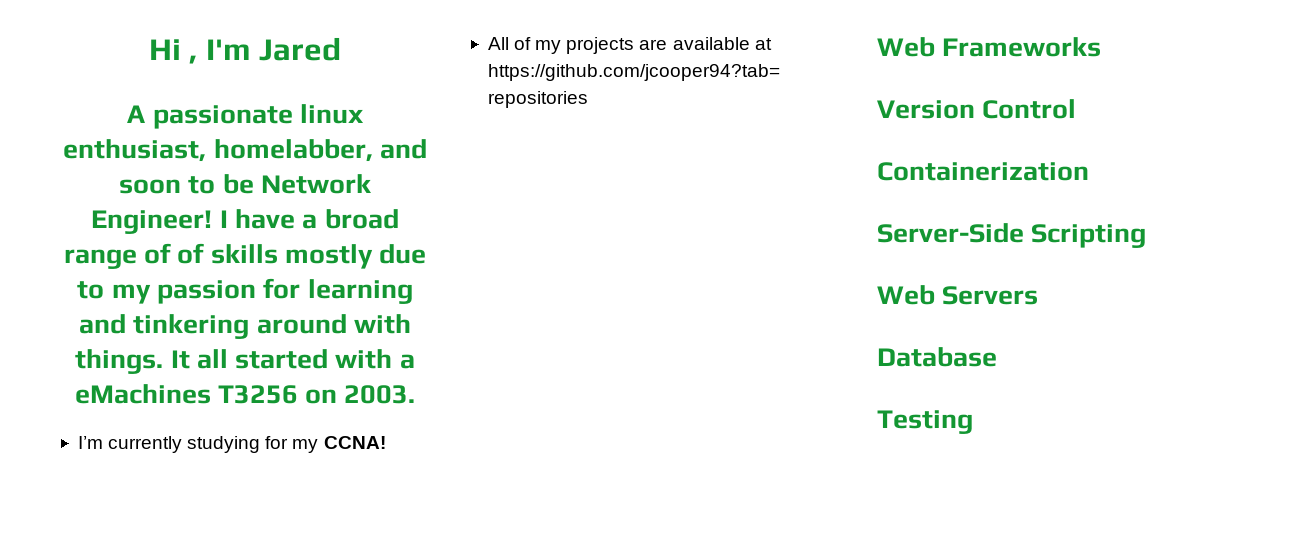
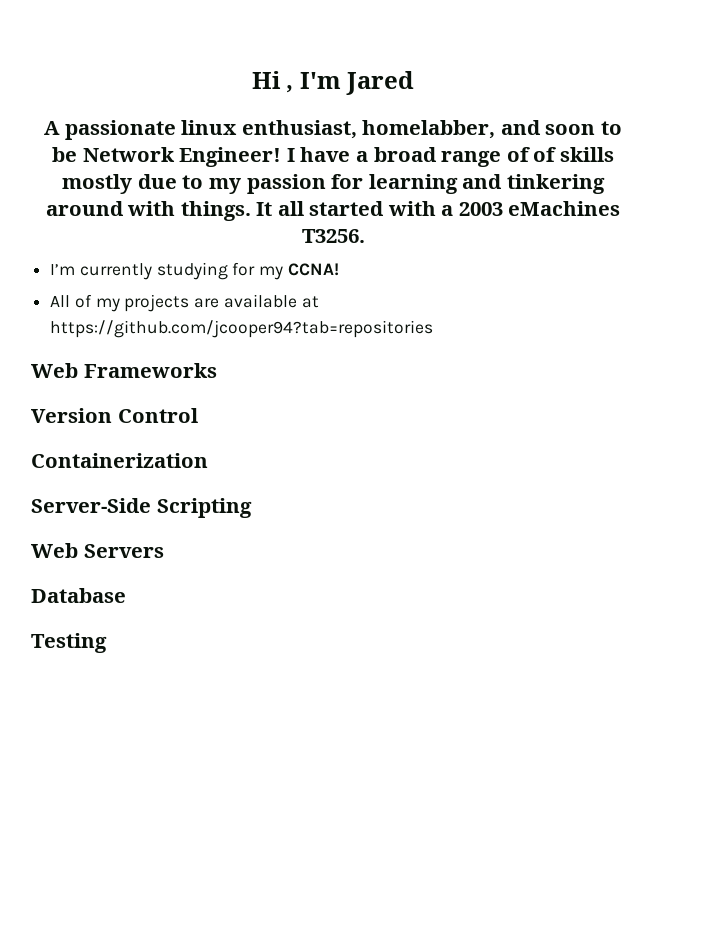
- It all started with a eMachines T3256 on 2003.
+ It all started with a 2003 eMachines T3256.

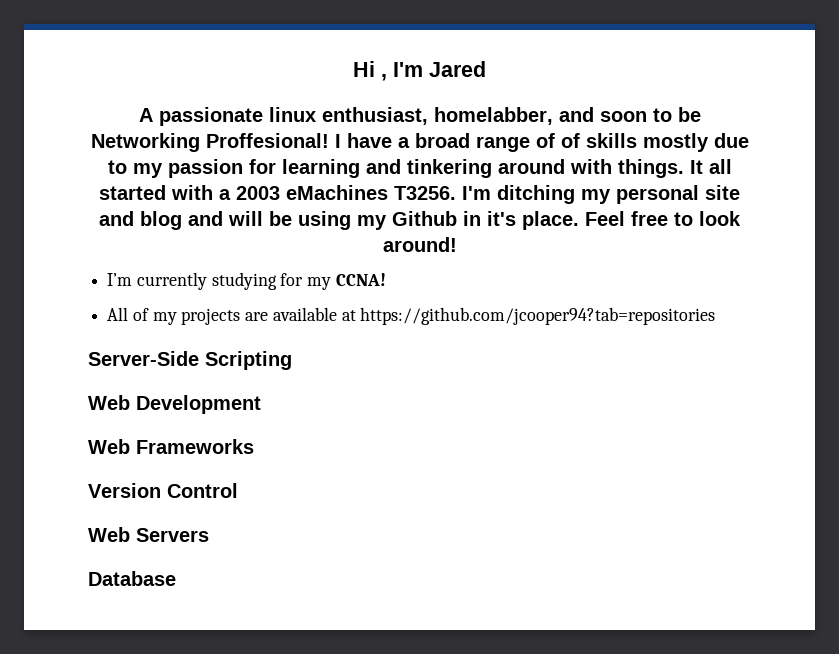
- A passionate linux enthusiast, homelabber, and soon to be Network Engineer!
+ A passionate linux enthusiast, homelabber, and soon to be Networking Proffesional!
+ I'm ditching my personal site and blog and will be using my Github in it's place. Feel free to look around!
+ Server-Side Scripting
+ Web Development
- Containerization
- Server-Side Scripting
- Testing

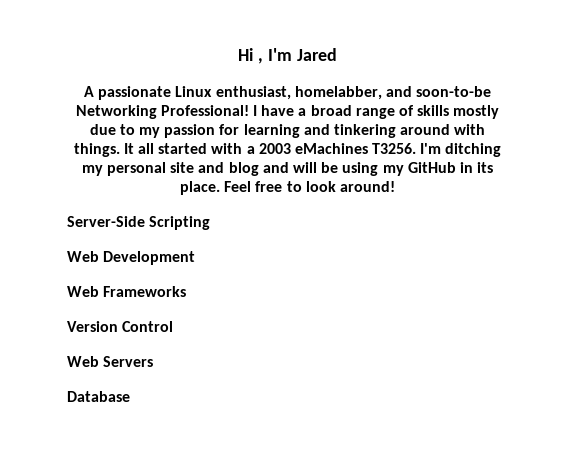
- A passionate linux enthusiast, homelabber, and soon to be Networking Proffesional!
+ A passionate Linux enthusiast, homelabber, and soon-to-be Networking Professional!
- I have a broad range of of skills mostly due to my passion for learning and tinkering around with things.
+ I have a broad range of skills mostly due to my passion for learning and tinkering around with things.
- I'm ditching my personal site and blog and will be using my Github in it's place.
+ I'm ditching my personal site and blog and will be using my GitHub in its place.
- I’m currently studying for my CCNA!
- All of my projects are available at https://github.com/jcooper94?tab=repositories

